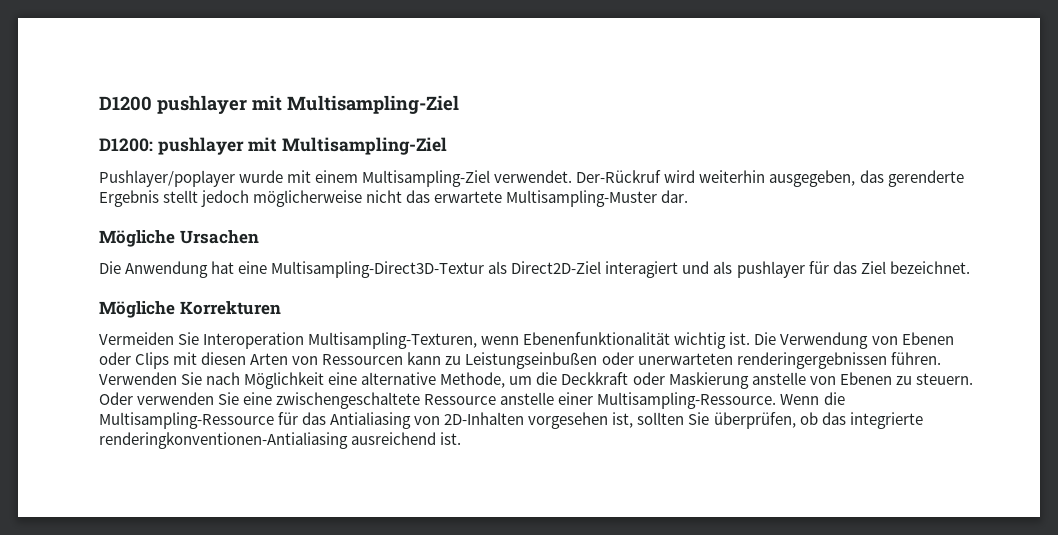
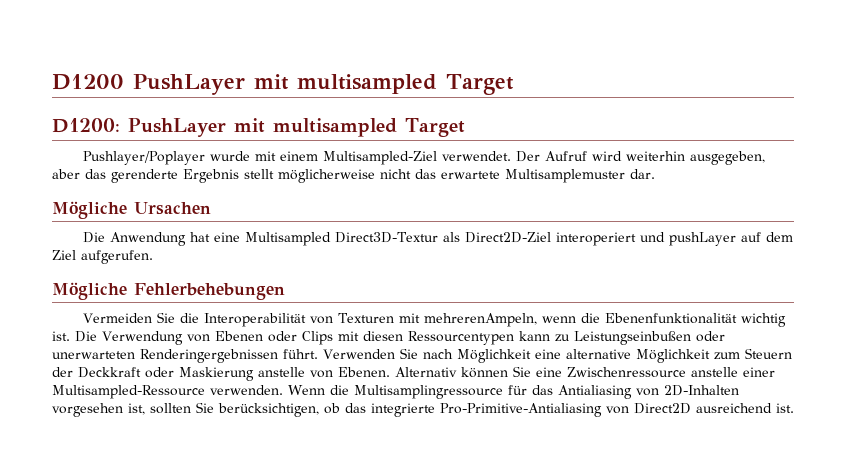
- D1200 pushlayer mit Multisampling-Ziel
- D1200: pushlayer mit Multisampling-Ziel
- Pushlayer/poplayer wurde mit einem Multisampling-Ziel verwendet. Der-Rückruf wird weiterhin ausgegeben, das gerenderte Ergebnis stellt jedoch möglicherweise nicht das erwartete Multisampling-Muster dar.
+ D1200 PushLayer mit multisampled Target
+ D1200: PushLayer mit multisampled Target
+ Pushlayer/Poplayer wurde mit einem Multisampled-Ziel verwendet. Der Aufruf wird weiterhin ausgegeben, aber das gerenderte Ergebnis stellt möglicherweise nicht das erwartete Multisamplemuster dar.
- Die Anwendung hat eine Multisampling-Direct3D-Textur als Direct2D-Ziel interagiert und als pushlayer für das Ziel bezeichnet.
- Mögliche Korrekturen
+ Die Anwendung hat eine Multisampled Direct3D-Textur als Direct2D-Ziel interoperiert und pushLayer auf dem Ziel aufgerufen.
+ Mögliche Fehlerbehebungen
- Vermeiden Sie Interoperation Multisampling-Texturen, wenn Ebenenfunktionalität wichtig ist.
+ Vermeiden Sie die Interoperabilität von Texturen mit mehrerenAmpeln, wenn die Ebenenfunktionalität wichtig ist.
- Die Verwendung von Ebenen oder Clips mit diesen Arten von Ressourcen kann zu Leistungseinbußen oder unerwarteten renderingergebnissen führen.
+ Die Verwendung von Ebenen oder Clips mit diesen Ressourcentypen kann zu Leistungseinbußen oder unerwarteten Renderingergebnissen führt.
- Verwenden Sie nach Möglichkeit eine alternative Methode, um die Deckkraft oder Maskierung anstelle von Ebenen zu steuern. Oder verwenden Sie eine zwischengeschaltete Ressource anstelle einer Multisampling-Ressource.
+ Verwenden Sie nach Möglichkeit eine alternative Möglichkeit zum Steuern der Deckkraft oder Maskierung anstelle von Ebenen. Alternativ können Sie eine Zwischenressource anstelle einer Multisampled-Ressource verwenden.
- Wenn die Multisampling-Ressource für das Antialiasing von 2D-Inhalten vorgesehen ist, sollten Sie überprüfen, ob das integrierte renderingkonventionen-Antialiasing ausreichend ist.
+ Wenn die Multisamplingressource für das Antialiasing von 2D-Inhalten vorgesehen ist, sollten Sie berücksichtigen, ob das integrierte Pro-Primitive-Antialiasing von Direct2D ausreichend ist.

